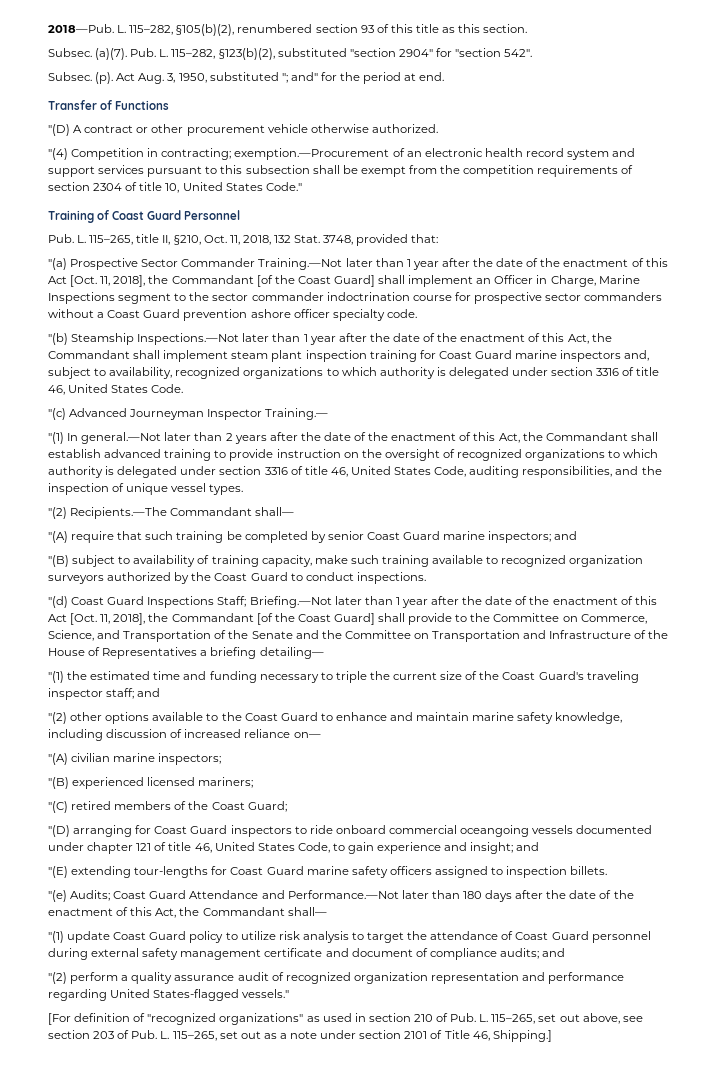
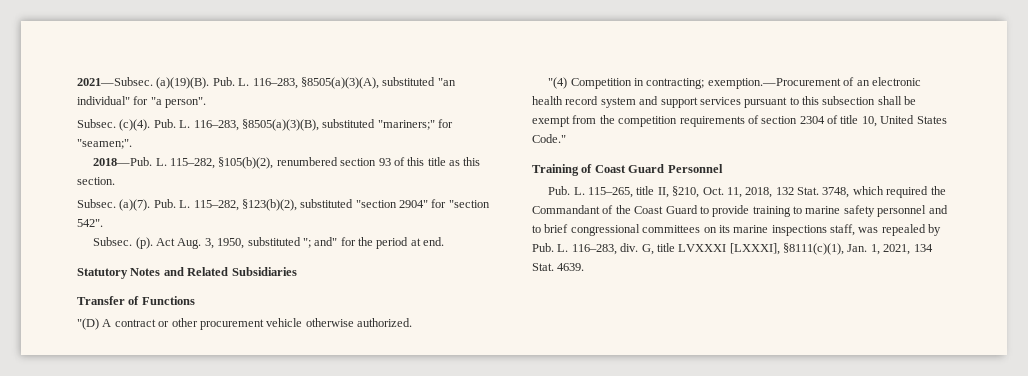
+ 2021—Subsec. (a)(19)(B). Pub. L. 116–283, §8505(a)(3)(A), substituted "an individual" for "a person".
+ Subsec. (c)(4). Pub. L. 116–283, §8505(a)(3)(B), substituted "mariners;" for "seamen;".
+ Statutory Notes and Related Subsidiaries
- 3748, provided that:
- "(a) Prospective Sector Commander Training.—Not later than 1 year after the date of the enactment of this Act [Oct. 11, 2018], the Commandant [of the Coast Guard] shall implement an Officer in Charge, Marine Inspections segment to the sector commander indoctrination course for prospective sector commanders without a Coast Guard prevention ashore officer specialty code.
- "(b) Steamship Inspections.—Not later than 1 year after the date of the enactment of this Act, the Commandant shall implement steam plant inspection training for Coast Guard marine inspectors and, subject to availability, recognized organizations to which authority is delegated under section 3316 of title 46, United States Code.
- "(c) Advanced Journeyman Inspector Training.—
- "(1) In general.—Not later than 2 years after the date of the enactment of this Act, the Commandant shall establish advanced training to provide instruction on the oversight of recognized organizations to which authority is delegated under section 3316 of title 46, United States Code, auditing responsibilities, and the inspection of unique vessel types.
- "(2) Recipients.—The Commandant shall—
- "(A) require that such training be completed by senior Coast Guard marine inspectors; and
- "(B) subject to availability of training capacity, make such training available to recognized organization surveyors authorized by the Coast Guard to conduct inspections.
- "(d) Coast Guard Inspections Staff; Briefing.—Not later than 1 year after the date of the enactment of this Act [Oct. 11, 2018], the Commandant [of the Coast Guard] shall provide to the Committee on Commerce, Science, and Transportation of the Senate and the Committee on Transportation and Infrastructure of the House of Representatives a briefing detailing—
- "(1) the estimated time and funding necessary to triple the current size of the Coast Guard's traveling inspector staff; and
- "(2) other options available to the Coast Guard to enhance and maintain marine safety knowledge, including discussion of increased reliance on—
- "(A) civilian marine inspectors;
- "(B) experienced licensed mariners;
- "(C) retired members of the Coast Guard;
- "(D) arranging for Coast Guard inspectors to ride onboard commercial oceangoing vessels documented under chapter 121 of title 46, United States Code, to gain experience and insight; and
- "(E) extending tour-lengths for Coast Guard marine safety officers assigned to inspection billets.
- "(e) Audits; Coast Guard Attendance and Performance.—Not later than 180 days after the date of the enactment of this Act, the Commandant shall—
- "(1) update Coast Guard policy to utilize risk analysis to target the attendance of Coast Guard personnel during external safety management certificate and document of compliance audits; and
- "(2) perform a quality assurance audit of recognized organization representation and performance regarding United States-flagged vessels."
- [For definition of "recognized organizations" as used in section 210 of Pub. L. 115–265, set out above, see section 203 of Pub. L. 115–265, set out as a note under section 2101 of Title 46, Shipping.]
+ 3748, which required the Commandant of the Coast Guard to provide training to marine safety personnel and to brief congressional committees on its marine inspections staff, was repealed by Pub. L. 116–283, div. G, title LVXXXI [LXXXI], §8111(c)(1), Jan. 1, 2021, 134 Stat. 4639.

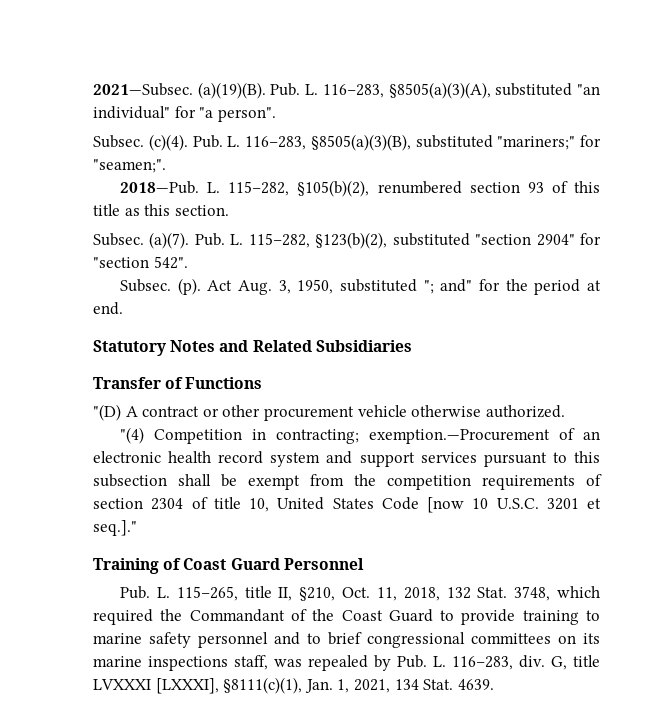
- "(4) Competition in contracting; exemption.—Procurement of an electronic health record system and support services pursuant to this subsection shall be exempt from the competition requirements of section 2304 of title 10, United States Code."
+ "(4) Competition in contracting; exemption.—Procurement of an electronic health record system and support services pursuant to this subsection shall be exempt from the competition requirements of section 2304 of title 10, United States Code [now 10 U.S.C. 3201 et seq.]."

